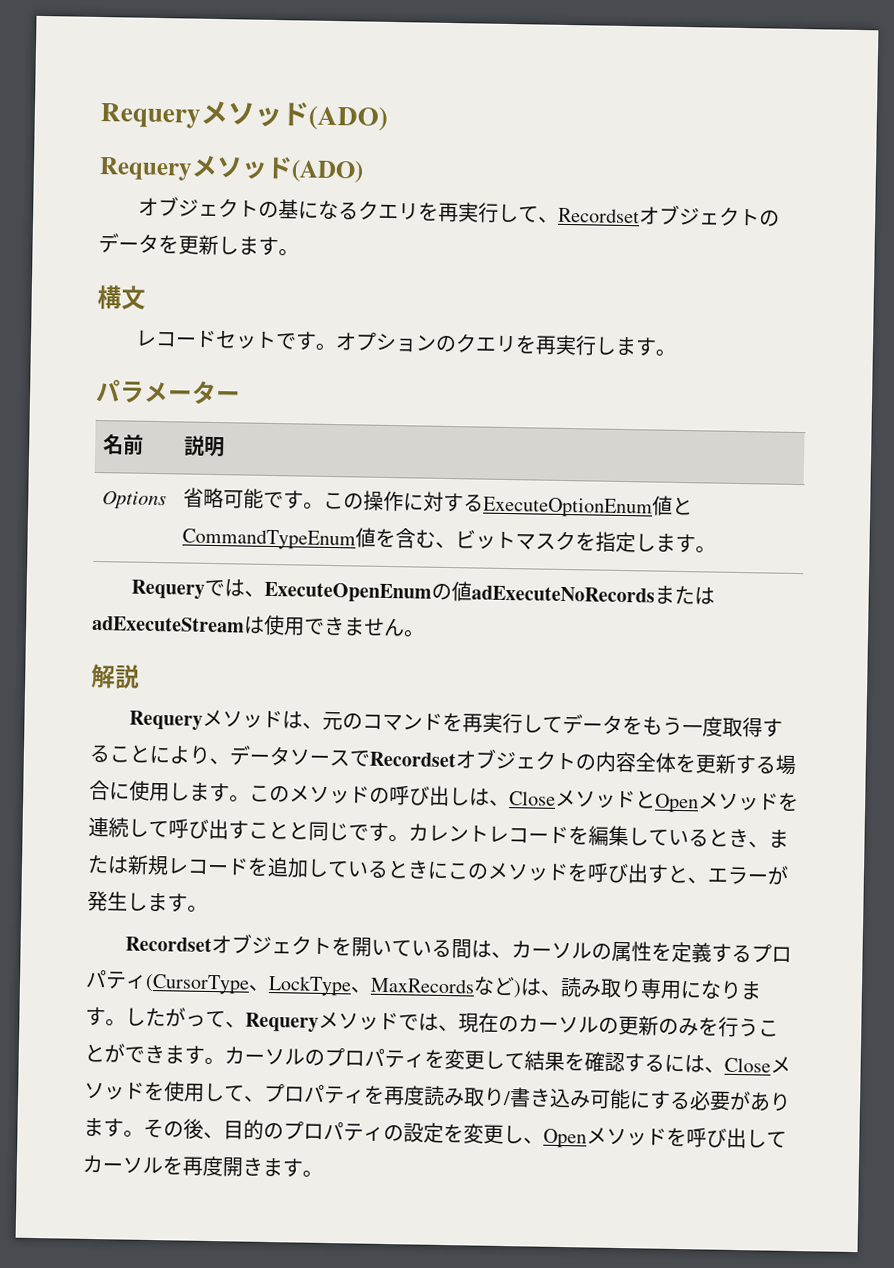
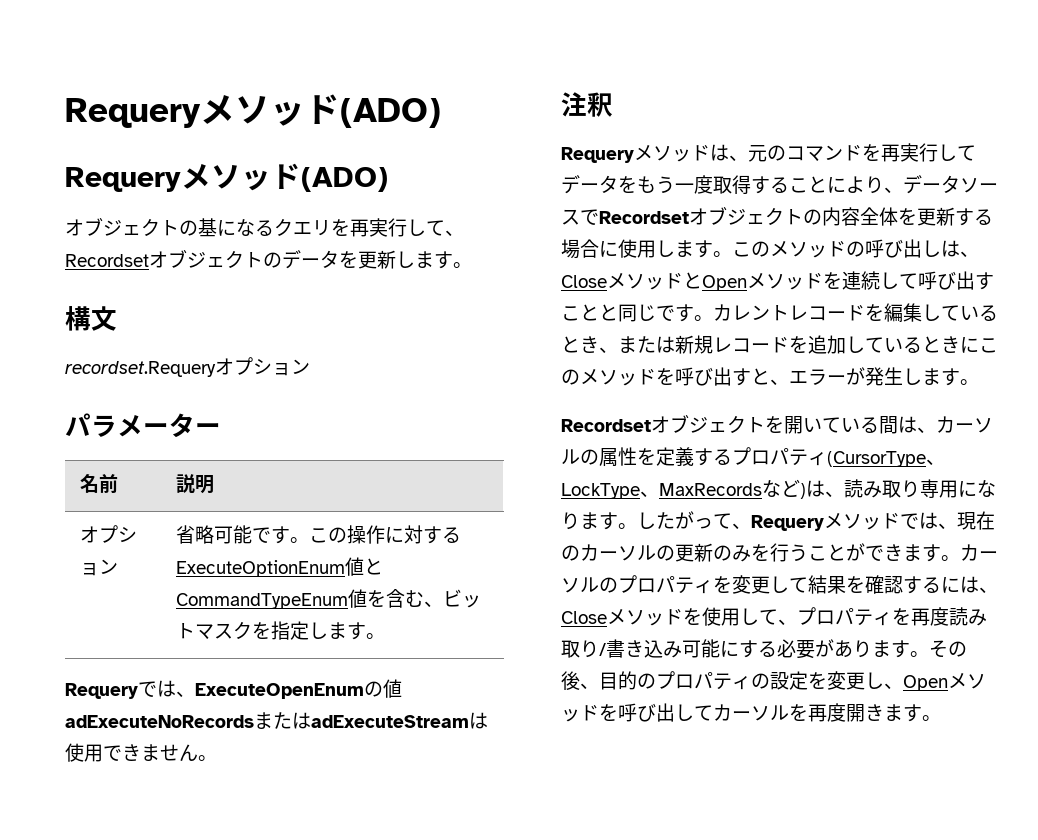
- レコードセットです。オプションのクエリを再実行します。
+ recordset.Requeryオプション
- Options | 省略可能です。この操作に対するExecuteOptionEnum値とCommandTypeEnum値を含む、ビットマスクを指定します。
+ オプション | 省略可能です。この操作に対するExecuteOptionEnum値とCommandTypeEnum値を含む、ビットマスクを指定します。
- 解説
+ 注釈

